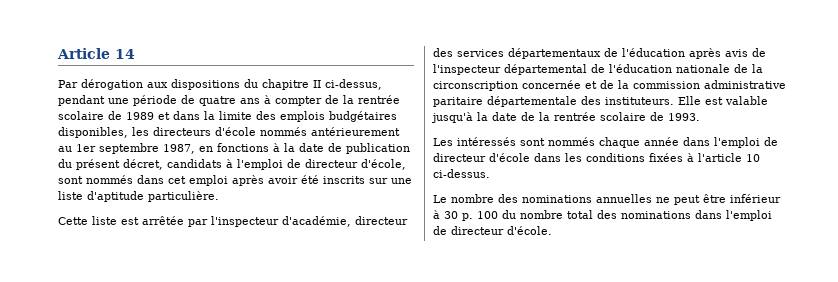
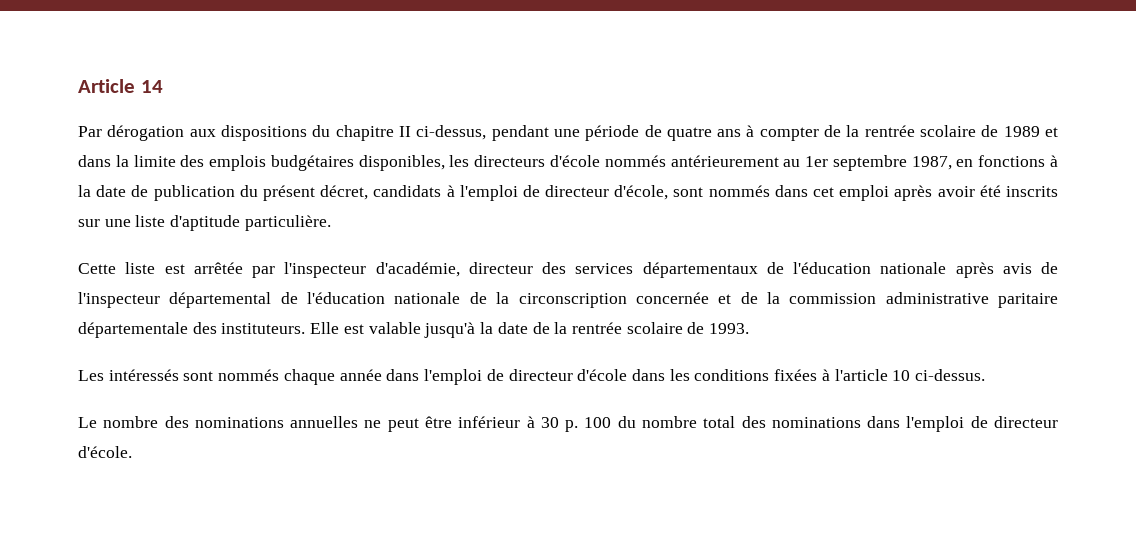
- Cette liste est arrêtée par l'inspecteur d'académie, directeur des services départementaux de l'éducation après avis de l'inspecteur départemental de l'éducation nationale de la circonscription concernée et de la commission administrative paritaire départementale des instituteurs.
+ Cette liste est arrêtée par l'inspecteur d'académie, directeur des services départementaux de l'éducation nationale après avis de l'inspecteur départemental de l'éducation nationale de la circonscription concernée et de la commission administrative paritaire départementale des instituteurs.

